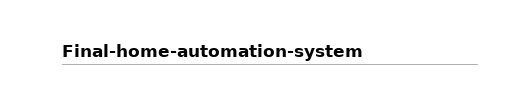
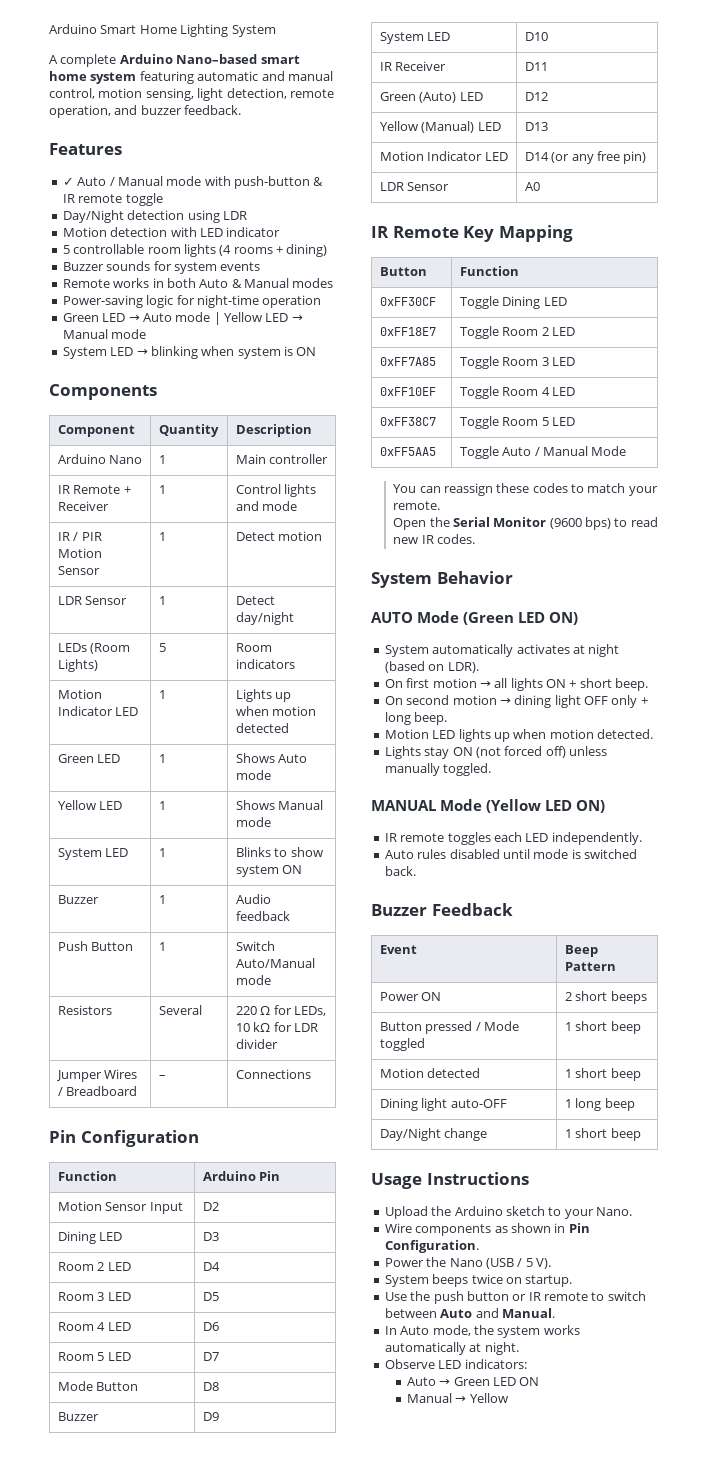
- Final-home-automation-system
+ Arduino Smart Home Lighting System
+ A complete Arduino Nano–based smart home system featuring automatic and manual control, motion sensing, light detection, remote operation, and buzzer feedback.
+ Features
+ ✓ Auto / Manual mode with push-button & IR remote toggle
+ Day/Night detection using LDR
+ Motion detection with LED indicator
+ 5 controllable room lights (4 rooms + dining)
+ Buzzer sounds for system events
+ Remote works in both Auto & Manual modes
+ Power-saving logic for night-time operation
+ Green LED → Auto mode | Yellow LED → Manual mode
+ System LED → blinking when system is ON
+ Components
+ Component | Quantity | Description
+ Arduino Nano | 1 | Main controller
+ IR Remote + Receiver | 1 | Control lights and mode
+ IR / PIR Motion Sensor | 1 | Detect motion
+ LDR Sensor | 1 | Detect day/night
+ LEDs (Room Lights) | 5 | Room indicators
+ Motion Indicator LED | 1 | Lights up when motion detected
+ Green LED | 1 | Shows Auto mode
+ Yellow LED | 1 | Shows Manual mode
+ System LED | 1 | Blinks to show system ON
+ Buzzer | 1 | Audio feedback
+ Push Button | 1 | Switch Auto/Manual mode
+ Resistors | Several | 220 Ω for LEDs, 10 kΩ for LDR divider
+ Jumper Wires / Breadboard | – | Connections
+ Pin Configuration
+ Function | Arduino Pin
+ Motion Sensor Input | D2
+ Dining LED | D3
+ Room 2 LED | D4
+ Room 3 LED | D5
+ Room 4 LED | D6
+ Room 5 LED | D7
+ Mode Button | D8
+ Buzzer | D9
+ System LED | D10
+ IR Receiver | D11
+ Green (Auto) LED | D12
+ Yellow (Manual) LED | D13
+ Motion Indicator LED | D14 (or any free pin)
+ LDR Sensor | A0
+ IR Remote Key Mapping
+ Button | Function
+ 0xFF30CF | Toggle Dining LED
+ 0xFF18E7 | Toggle Room 2 LED
+ 0xFF7A85 | Toggle Room 3 LED
+ 0xFF10EF | Toggle Room 4 LED
+ 0xFF38C7 | Toggle Room 5 LED
+ 0xFF5AA5 | Toggle Auto / Manual Mode
+ You can reassign these codes to match your remote.
+ Open the Serial Monitor (9600 bps) to read new IR codes.
+ System Behavior
+ AUTO Mode (Green LED ON)
+ System automatically activates at night (based on LDR).
+ On first motion → all lights ON + short beep.
+ On second motion → dining light OFF only + long beep.
+ Motion LED lights up when motion detected.
+ Lights stay ON (not forced off) unless manually toggled.
+ MANUAL Mode (Yellow LED ON)
+ IR remote toggles each LED independently.
+ Auto rules disabled until mode is switched back.
+ Buzzer Feedback
+ Event | Beep Pattern
+ Power ON | 2 short beeps
+ Button pressed / Mode toggled | 1 short beep
+ Motion detected | 1 short beep
+ Dining light auto-OFF | 1 long beep
+ Day/Night change | 1 short beep
+ Usage Instructions
+ Upload the Arduino sketch to your Nano.
+ Wire components as shown in Pin Configuration.
+ Power the Nano (USB / 5 V).
+ System beeps twice on startup.
+ Use the push button or IR remote to switch between Auto and Manual.
+ In Auto mode, the system works automatically at night.
+ Observe LED indicators:
+ Auto → Green LED ON
+ Manual → Yellow

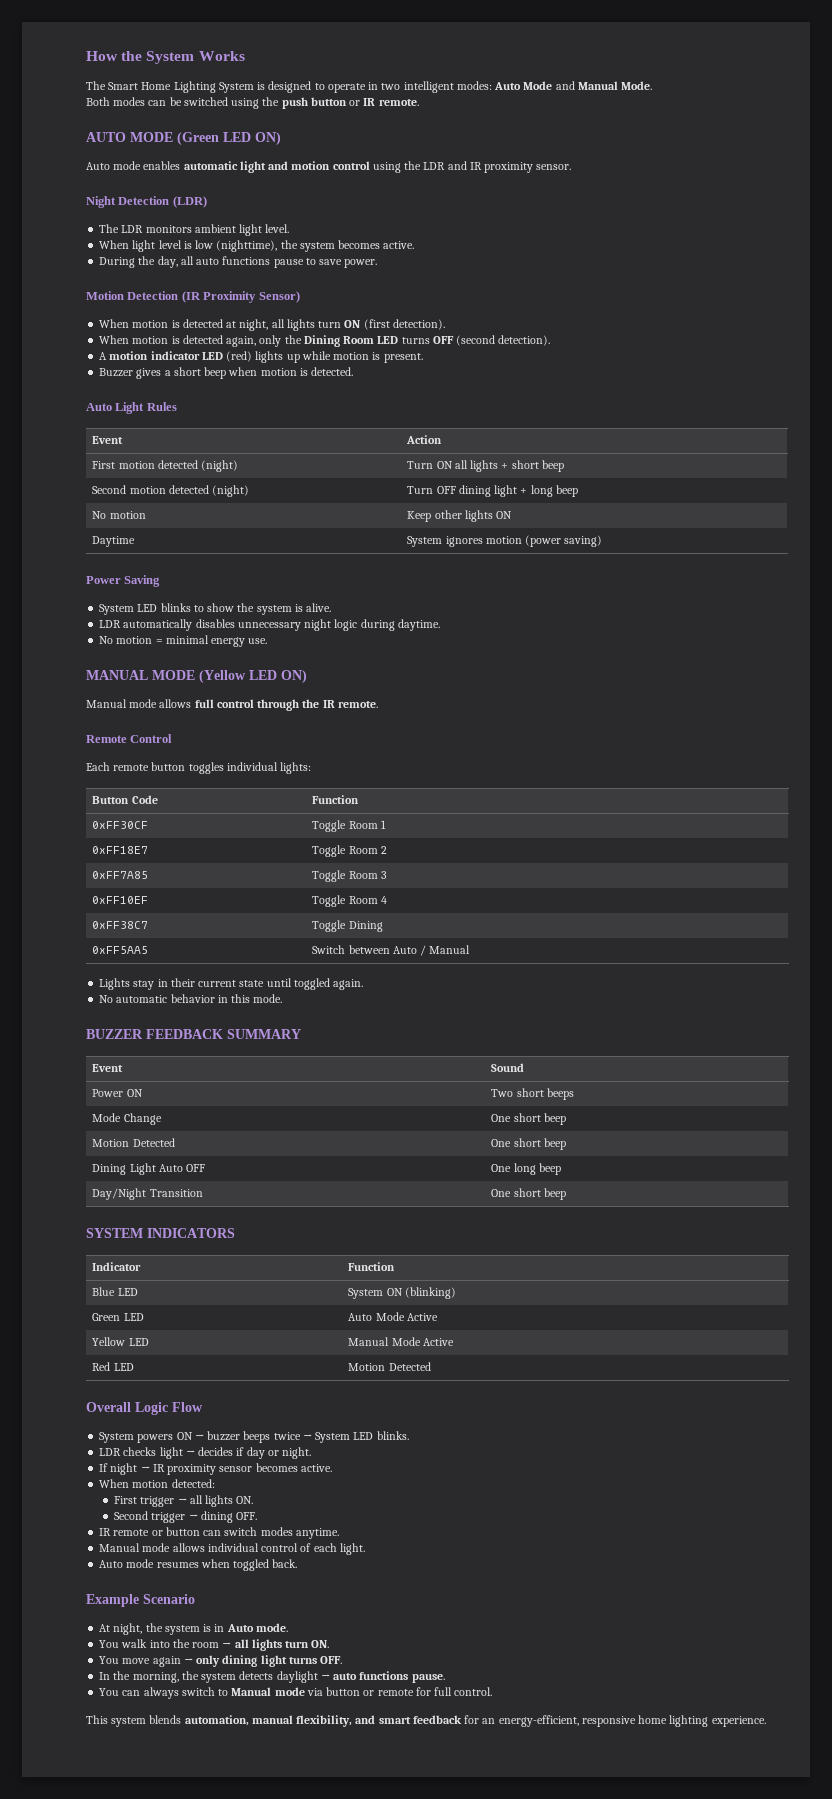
- Arduino Smart Home Lighting System
- A complete Arduino Nano–based smart home system featuring automatic and manual control, motion sensing, light detection, remote operation, and buzzer feedback.
- Features
- ✓ Auto / Manual mode with push-button & IR remote toggle
- Day/Night detection using LDR
- Motion detection with LED indicator
- 5 controllable room lights (4 rooms + dining)
- Buzzer sounds for system events
- Remote works in both Auto & Manual modes
- Power-saving logic for night-time operation
- Green LED → Auto mode | Yellow LED → Manual mode
- System LED → blinking when system is ON
- Components
- Component | Quantity | Description
- Arduino Nano | 1 | Main controller
- IR Remote + Receiver | 1 | Control lights and mode
- IR / PIR Motion Sensor | 1 | Detect motion
- LDR Sensor | 1 | Detect day/night
- LEDs (Room Lights) | 5 | Room indicators
- Motion Indicator LED | 1 | Lights up when motion detected
- Green LED | 1 | Shows Auto mode
- Yellow LED | 1 | Shows Manual mode
- System LED | 1 | Blinks to show system ON
- Buzzer | 1 | Audio feedback
- Push Button | 1 | Switch Auto/Manual mode
- Resistors | Several | 220 Ω for LEDs, 10 kΩ for LDR divider
- Jumper Wires / Breadboard | – | Connections
- Pin Configuration
- Function | Arduino Pin
- Motion Sensor Input | D2
- Dining LED | D3
- Room 2 LED | D4
- Room 3 LED | D5
- Room 4 LED | D6
- Room 5 LED | D7
- Mode Button | D8
- Buzzer | D9
- System LED | D10
- IR Receiver | D11
- Green (Auto) LED | D12
- Yellow (Manual) LED | D13
- Motion Indicator LED | D14 (or any free pin)
- LDR Sensor | A0
- IR Remote Key Mapping
- Button | Function
+ How the System Works
+ The Smart Home Lighting System is designed to operate in two intelligent modes: Auto Mode and Manual Mode.
+ Both modes can be switched using the push button or IR remote.
+ AUTO MODE (Green LED ON)
+ Auto mode enables automatic light and motion control using the LDR and IR proximity sensor.
+ Night Detection (LDR)
+ The LDR monitors ambient light level.
+ When light level is low (nighttime), the system becomes active.
+ During the day, all auto functions pause to save power.
+ Motion Detection (IR Proximity Sensor)
+ When motion is detected at night, all lights turn ON (first detection).
+ When motion is detected again, only the Dining Room LED turns OFF (second detection).
+ A motion indicator LED (red) lights up while motion is present.
+ Buzzer gives a short beep when motion is detected.
+ Auto Light Rules
+ Event | Action
+ First motion detected (night) | Turn ON all lights + short beep
+ Second motion detected (night) | Turn OFF dining light + long beep
+ No motion | Keep other lights ON
+ Daytime | System ignores motion (power saving)
+ Power Saving
+ System LED blinks to show the system is alive.
+ LDR automatically disables unnecessary night logic during daytime.
+ No motion = minimal energy use.
+ MANUAL MODE (Yellow LED ON)
+ Manual mode allows full control through the IR remote.
+ Remote Control
+ Each remote button toggles individual lights:
+ Button Code | Function
- 0xFF30CF | Toggle Dining LED
+ 0xFF30CF | Toggle Room 1
- 0xFF18E7 | Toggle Room 2 LED
+ 0xFF18E7 | Toggle Room 2
- 0xFF7A85 | Toggle Room 3 LED
+ 0xFF7A85 | Toggle Room 3
- 0xFF10EF | Toggle Room 4 LED
+ 0xFF10EF | Toggle Room 4
- 0xFF38C7 | Toggle Room 5 LED
+ 0xFF38C7 | Toggle Dining
- 0xFF5AA5 | Toggle Auto / Manual Mode
- You can reassign these codes to match your remote.
- Open the Serial Monitor (9600 bps) to read new IR codes.
- System Behavior
- AUTO Mode (Green LED ON)
- System automatically activates at night (based on LDR).
- On first motion → all lights ON + short beep.
- On second motion → dining light OFF only + long beep.
- Motion LED lights up when motion detected.
- Lights stay ON (not forced off) unless manually toggled.
- MANUAL Mode (Yellow LED ON)
- IR remote toggles each LED independently.
- Auto rules disabled until mode is switched back.
- Buzzer Feedback
- Event | Beep Pattern
+ 0xFF5AA5 | Switch between Auto / Manual
+ Lights stay in their current state until toggled again.
+ No automatic behavior in this mode.
+ BUZZER FEEDBACK SUMMARY
+ Event | Sound
- Power ON | 2 short beeps
+ Power ON | Two short beeps
- Button pressed / Mode toggled | 1 short beep
+ Mode Change | One short beep
- Motion detected | 1 short beep
+ Motion Detected | One short beep
- Dining light auto-OFF | 1 long beep
+ Dining Light Auto OFF | One long beep
- Day/Night change | 1 short beep
- Usage Instructions
- Upload the Arduino sketch to your Nano.
- Wire components as shown in Pin Configuration.
- Power the Nano (USB / 5 V).
- System beeps twice on startup.
- Use the push button or IR remote to switch between Auto and Manual.
- In Auto mode, the system works automatically at night.
- Observe LED indicators:
- Auto → Green LED ON
- Manual → Yellow
+ Day/Night Transition | One short beep
+ SYSTEM INDICATORS
+ Indicator | Function
+ Blue LED | System ON (blinking)
+ Green LED | Auto Mode Active
+ Yellow LED | Manual Mode Active
+ Red LED | Motion Detected
+ Overall Logic Flow
+ System powers ON → buzzer beeps twice → System LED blinks.
+ LDR checks light → decides if day or night.
+ If night → IR proximity sensor becomes active.
+ When motion detected:
+ First trigger → all lights ON.
+ Second trigger → dining OFF.
+ IR remote or button can switch modes anytime.
+ Manual mode allows individual control of each light.
+ Auto mode resumes when toggled back.
+ Example Scenario
+ At night, the system is in Auto mode.
+ You walk into the room → all lights turn ON.
+ You move again → only dining light turns OFF.
+ In the morning, the system detects daylight → auto functions pause.
+ You can always switch to Manual mode via button or remote for full control.
+ This system blends automation, manual flexibility, and smart feedback for an energy-efficient, responsive home lighting experience.

